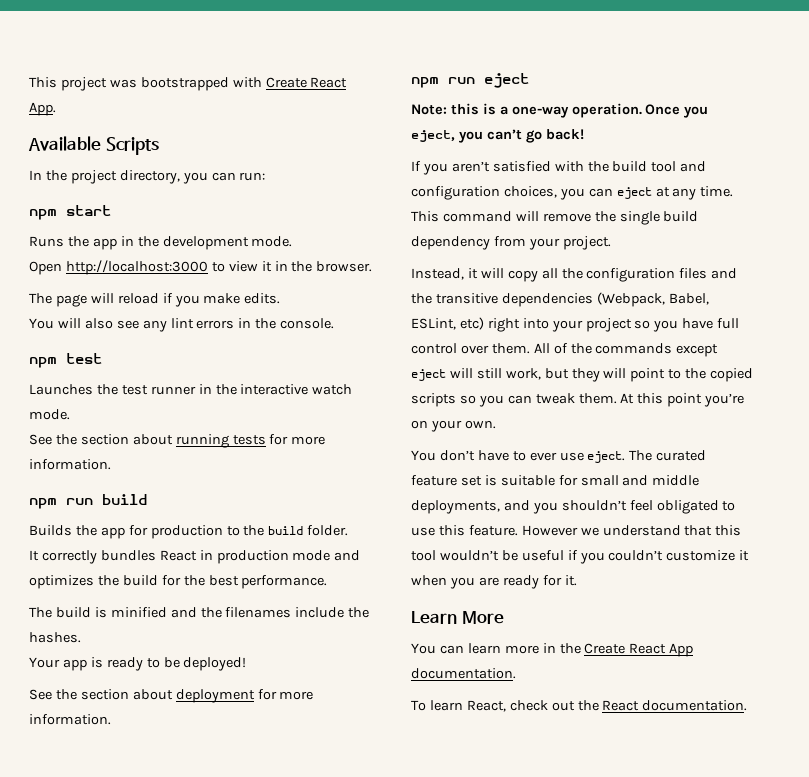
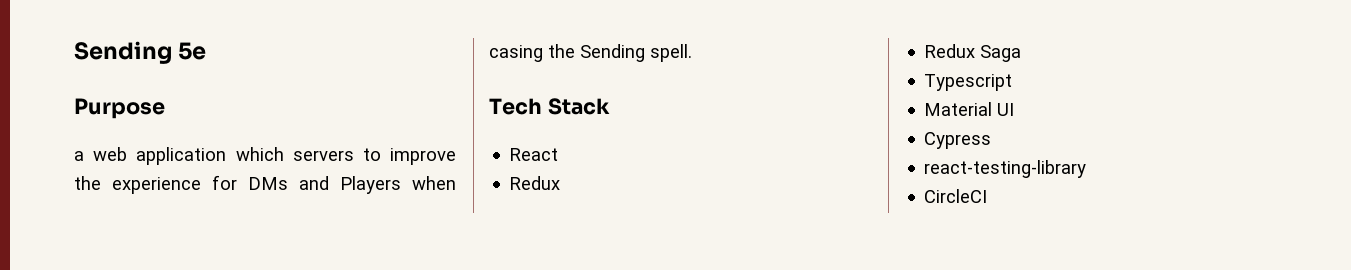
- This project was bootstrapped with Create React App.
- Available Scripts
- In the project directory, you can run:
- npm start
- Runs the app in the development mode.
- Open http://localhost:3000 to view it in the browser.
- The page will reload if you make edits.
- You will also see any lint errors in the console.
- npm test
- Launches the test runner in the interactive watch mode.
- See the section about running tests for more information.
- npm run build
- Builds the app for production to the build folder.
- It correctly bundles React in production mode and optimizes the build for the best performance.
- The build is minified and the filenames include the hashes.
- Your app is ready to be deployed!
- See the section about deployment for more information.
- npm run eject
- Note: this is a one-way operation. Once you eject, you can’t go back!
- If you aren’t satisfied with the build tool and configuration choices, you can eject at any time. This command will remove the single build dependency from your project.
- Instead, it will copy all the configuration files and the transitive dependencies (Webpack, Babel, ESLint, etc) right into your project so you have full control over them. All of the commands except eject will still work, but they will point to the copied scripts so you can tweak them. At this point you’re on your own.
- You don’t have to ever use eject. The curated feature set is suitable for small and middle deployments, and you shouldn’t feel obligated to use this feature. However we understand that this tool wouldn’t be useful if you couldn’t customize it when you are ready for it.
- Learn More
- You can learn more in the Create React App documentation.
- To learn React, check out the React documentation.
+ Sending 5e
+ Purpose
+ a web application which servers to improve the experience for DMs and Players when casing the Sending spell.
+ Tech Stack
+ React
+ Redux
+ Redux Saga
+ Typescript
+ Material UI
+ Cypress
+ react-testing-library
+ CircleCI

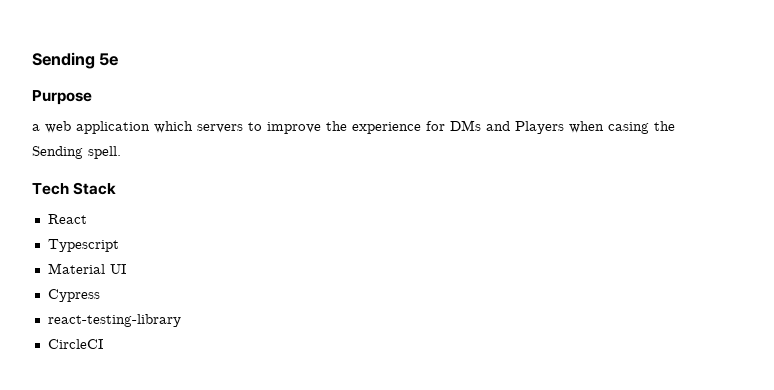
  React
- Redux
- Redux Saga

